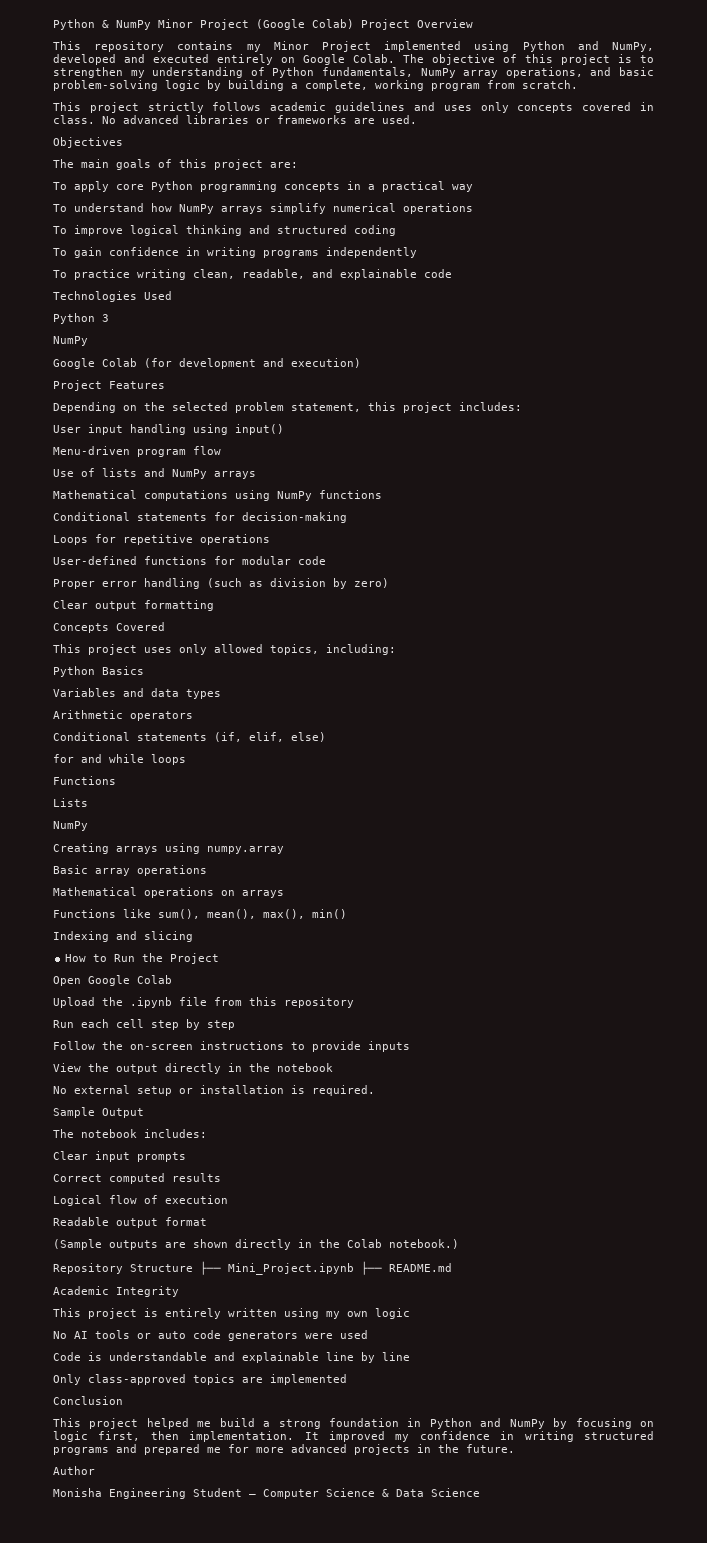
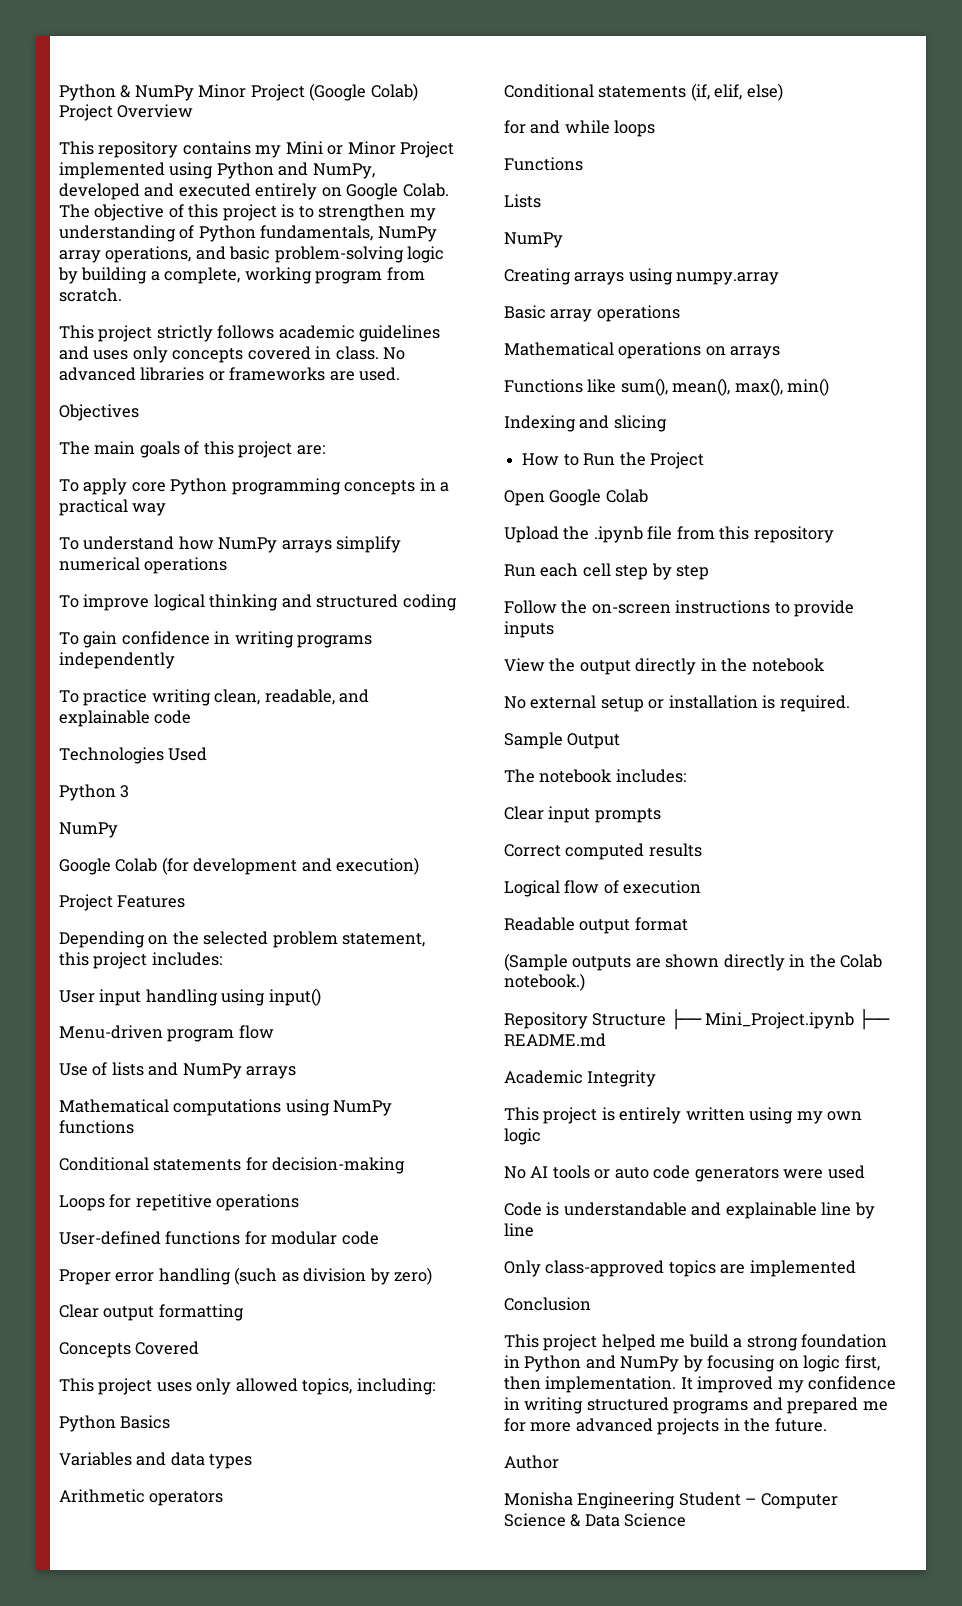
- This repository contains my Minor Project implemented using Python and NumPy, developed and executed entirely on Google Colab.
+ This repository contains my Mini or Minor Project implemented using Python and NumPy, developed and executed entirely on Google Colab.

